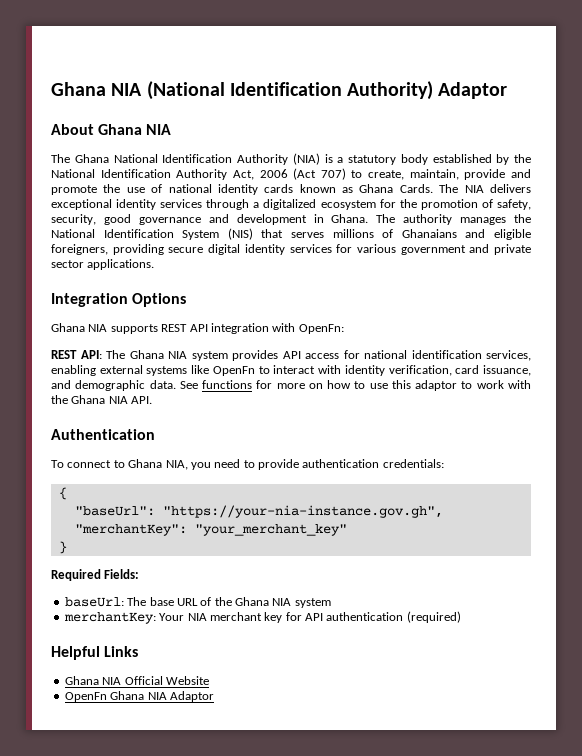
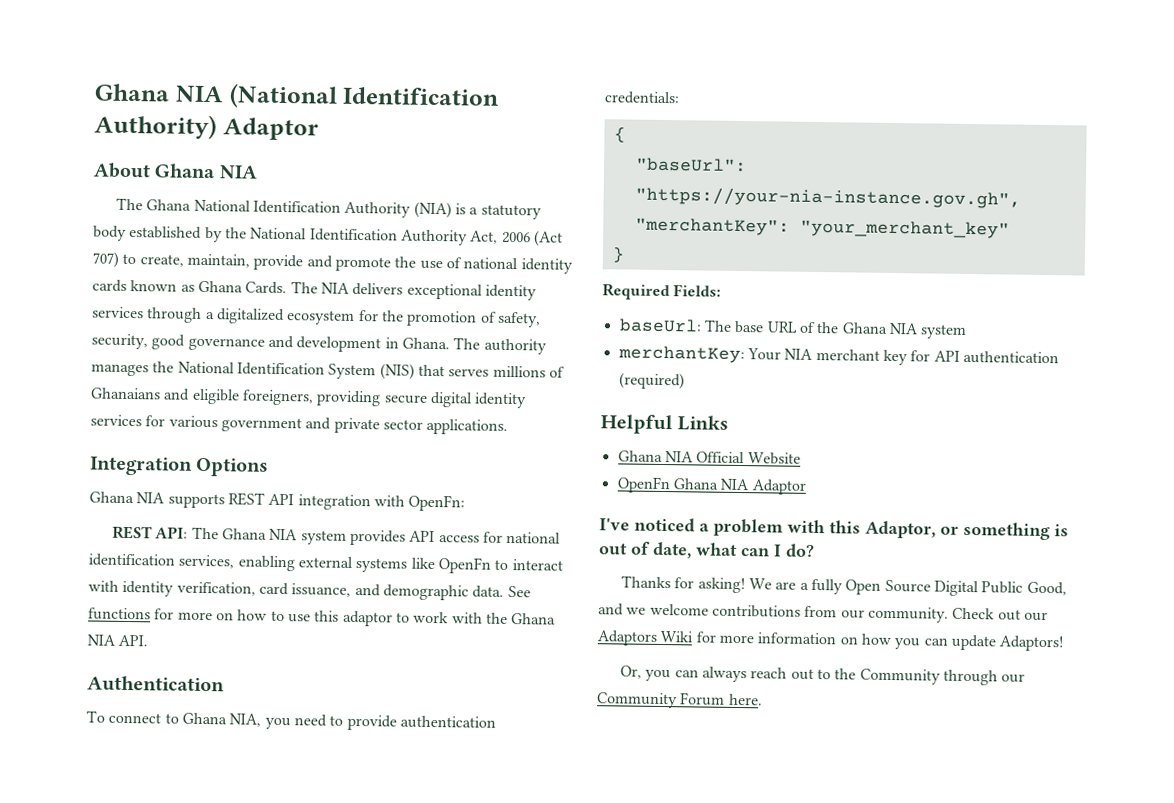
+ I've noticed a problem with this Adaptor, or something is out of date, what can I do?
+ Thanks for asking! We are a fully Open Source Digital Public Good, and we welcome contributions from our community. Check out our Adaptors Wiki for more information on how you can update Adaptors!
+ Or, you can always reach out to the Community through our Community Forum here.

